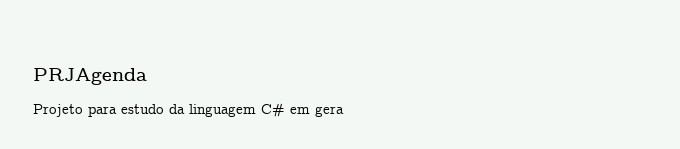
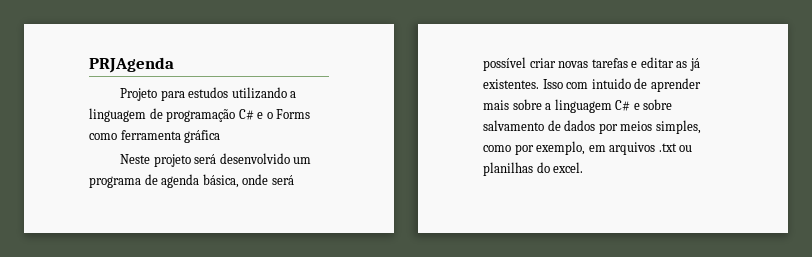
- Projeto para estudo da linguagem C# em gera
+ Projeto para estudos utilizando a linguagem de programação C# e o Forms como ferramenta gráfica
+ Neste projeto será desenvolvido um programa de agenda básica, onde será possível criar novas tarefas e editar as já existentes. Isso com intuido de aprender mais sobre a linguagem C# e sobre salvamento de dados por meios simples, como por exemplo, em arquivos .txt ou planilhas do excel.

